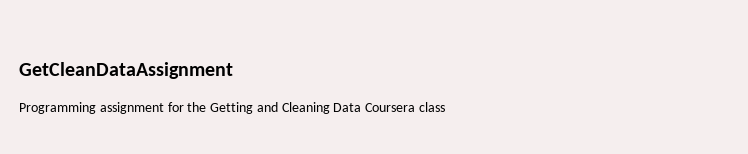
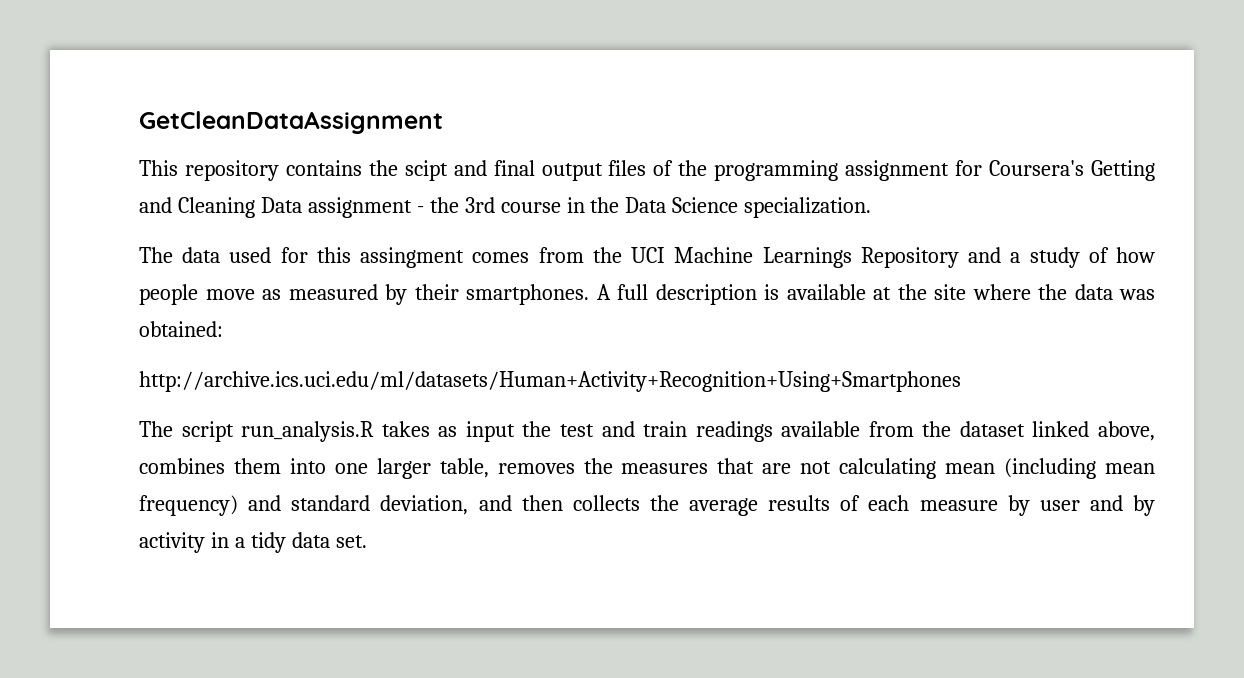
- Programming assignment for the Getting and Cleaning Data Coursera class
+ This repository contains the scipt and final output files of the programming assignment for Coursera's Getting and Cleaning Data assignment - the 3rd course in the Data Science specialization.
+ The data used for this assingment comes from the UCI Machine Learnings Repository and a study of how people move as measured by their smartphones. A full description is available at the site where the data was obtained:
+ http://archive.ics.uci.edu/ml/datasets/Human+Activity+Recognition+Using+Smartphones
+ The script run_analysis.R takes as input the test and train readings available from the dataset linked above, combines them into one larger table, removes the measures that are not calculating mean (including mean frequency) and standard deviation, and then collects the average results of each measure by user and by activity in a tidy data set.

